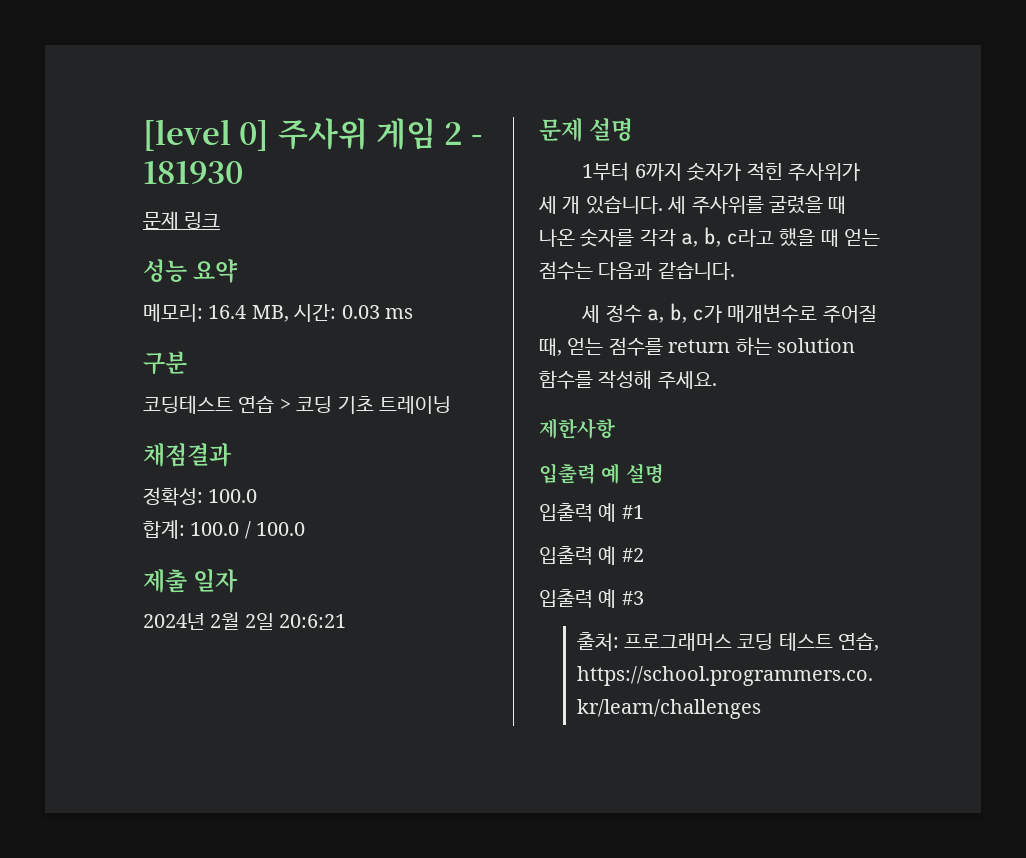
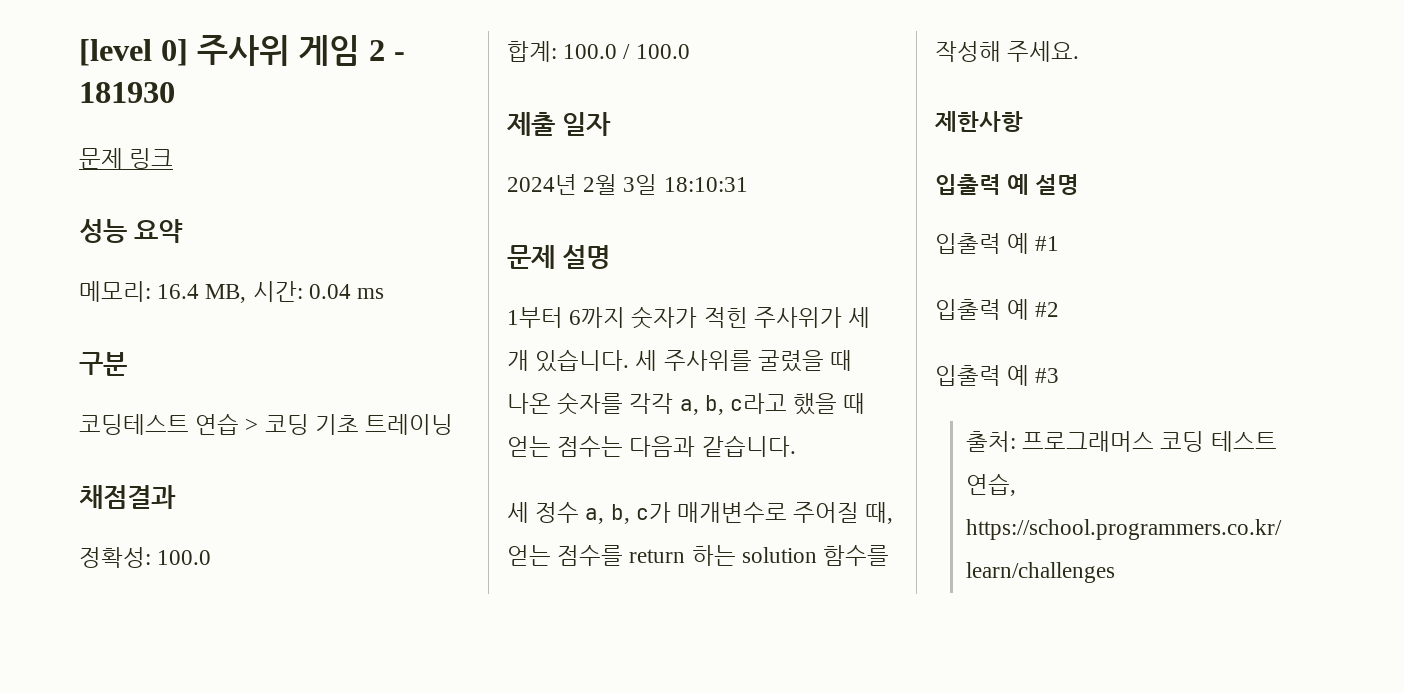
- 메모리: 16.4 MB, 시간: 0.03 ms
+ 메모리: 16.4 MB, 시간: 0.04 ms
- 2024년 2월 2일 20:6:21
+ 2024년 2월 3일 18:10:31

